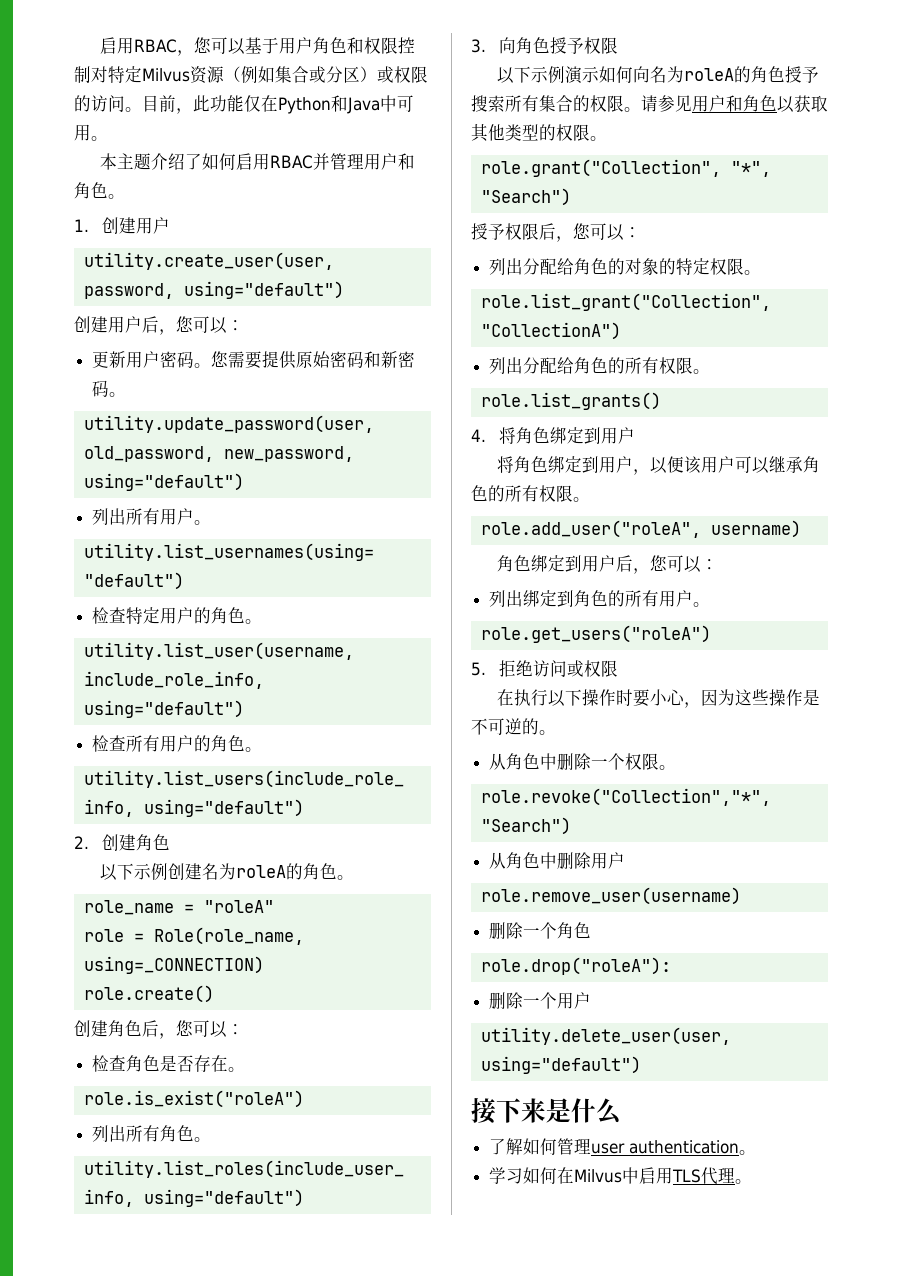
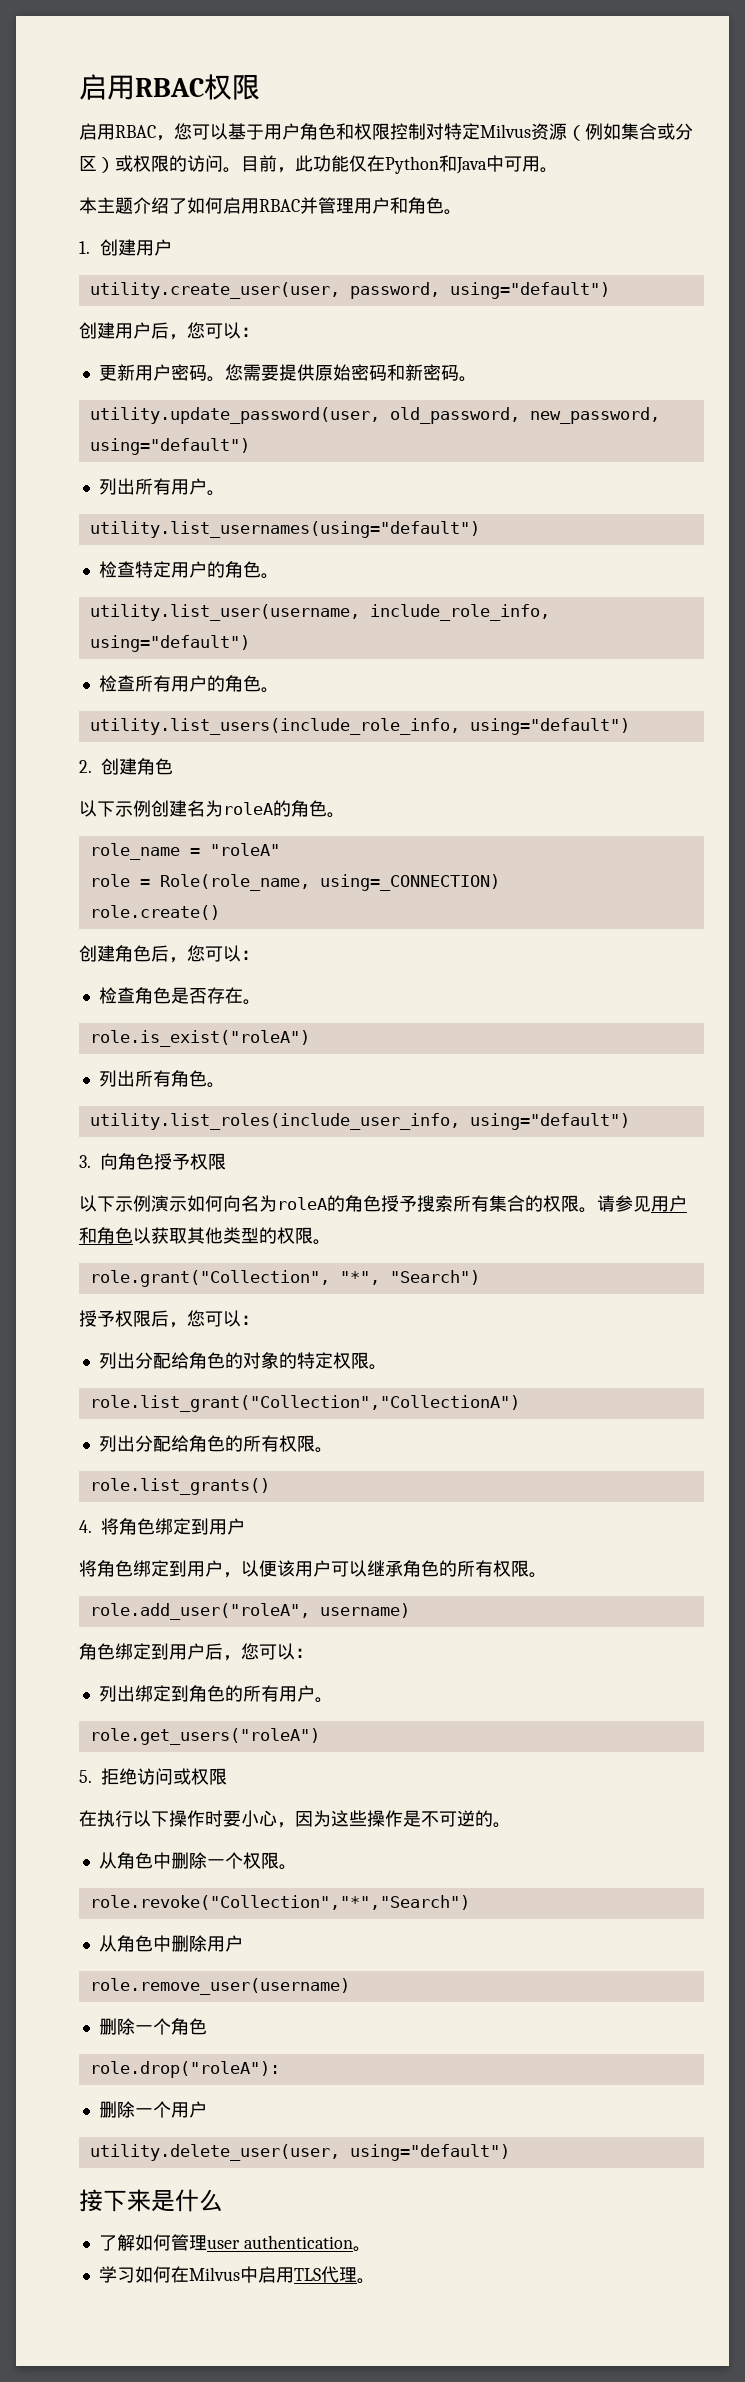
+ 启用RBAC权限

